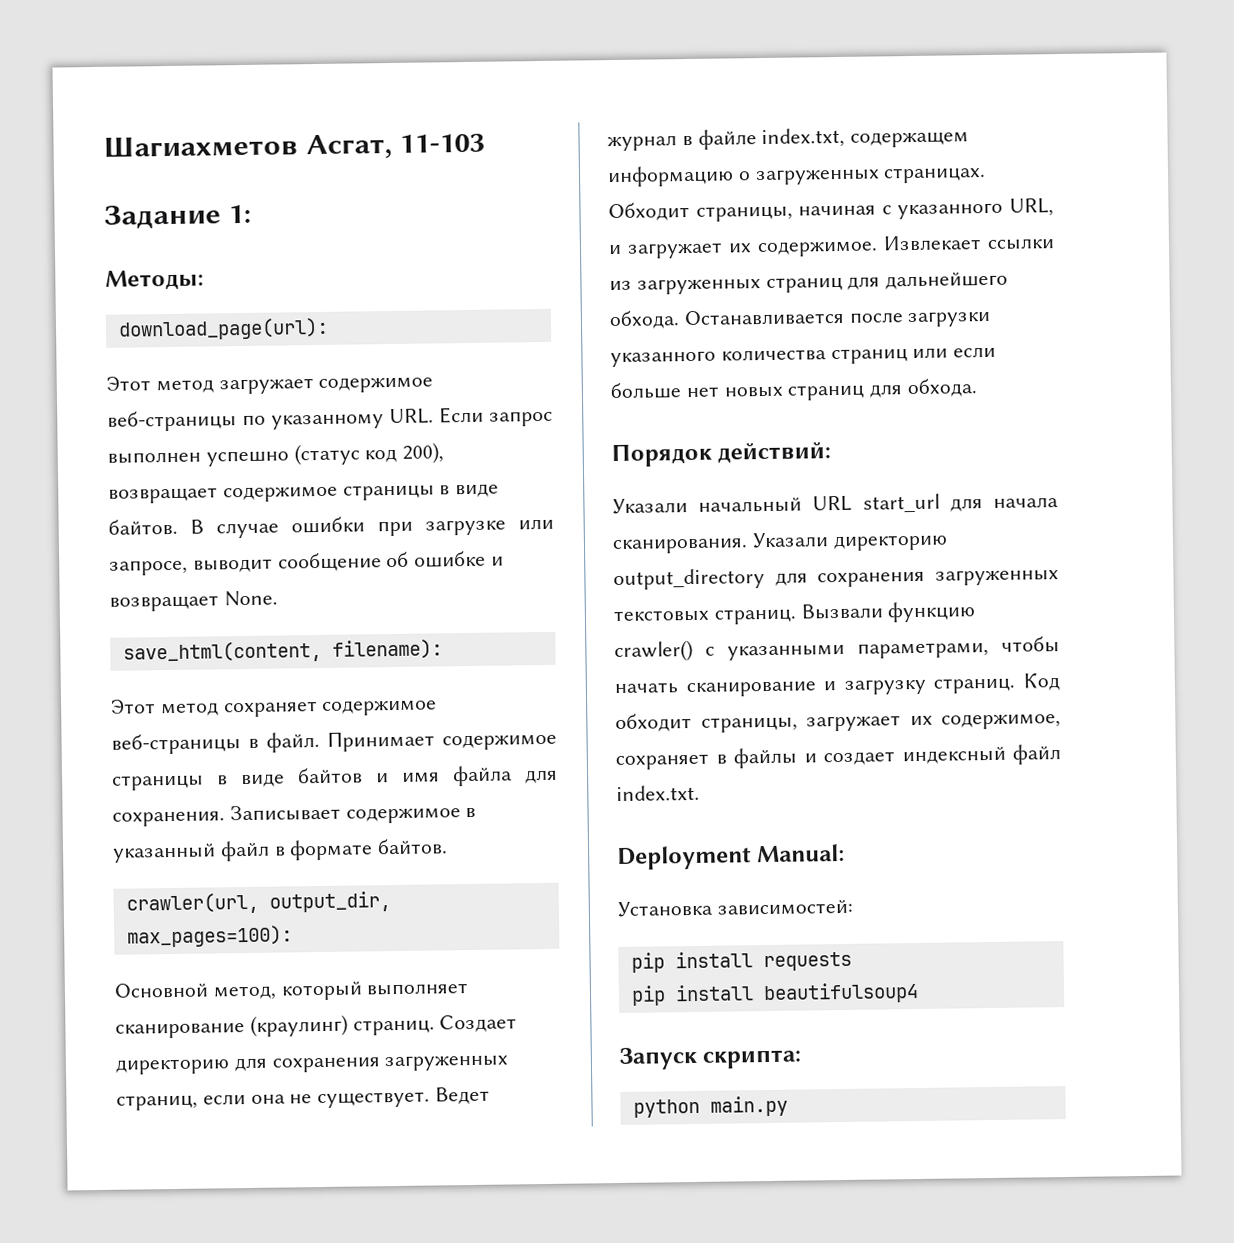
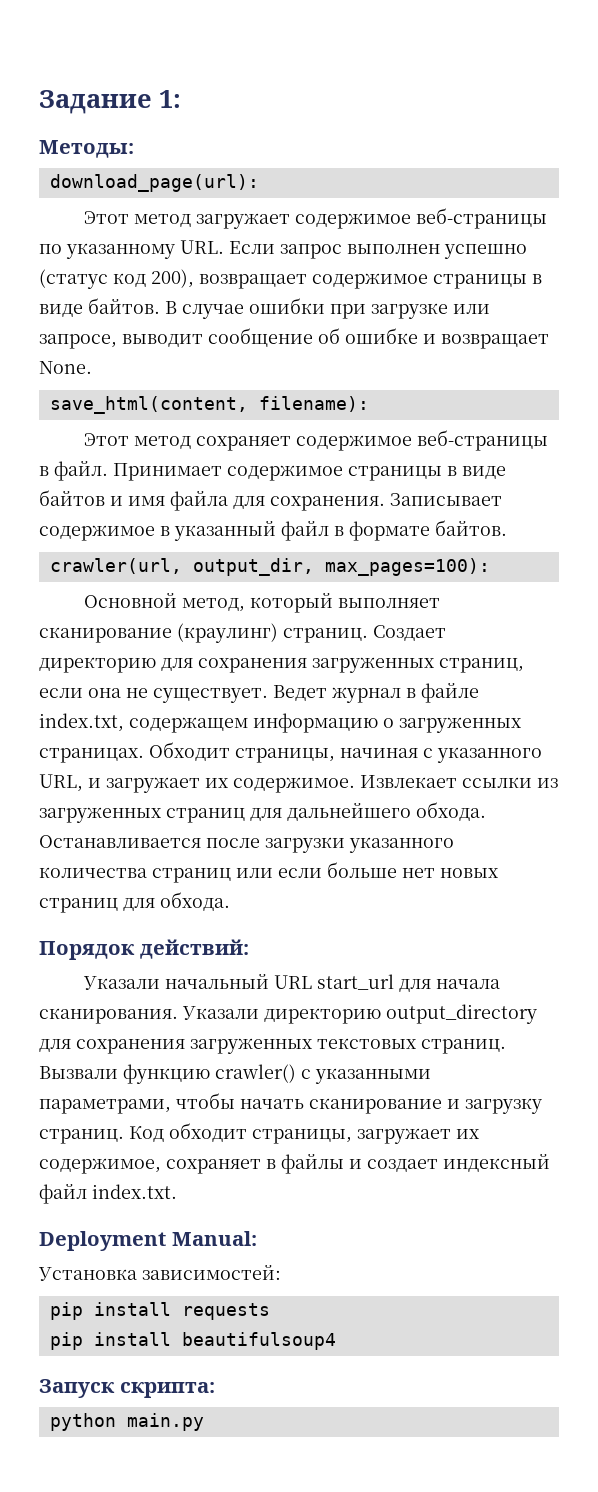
- Шагиахметов Асгат, 11-103

